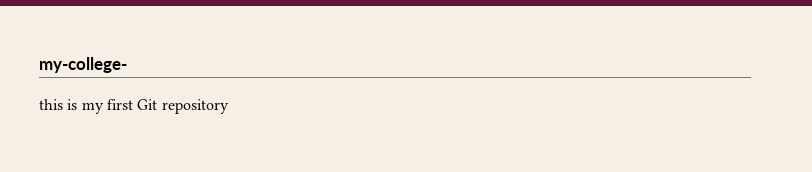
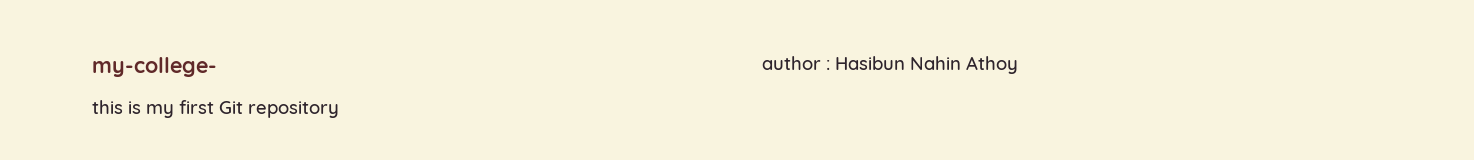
+ author : Hasibun Nahin Athoy

